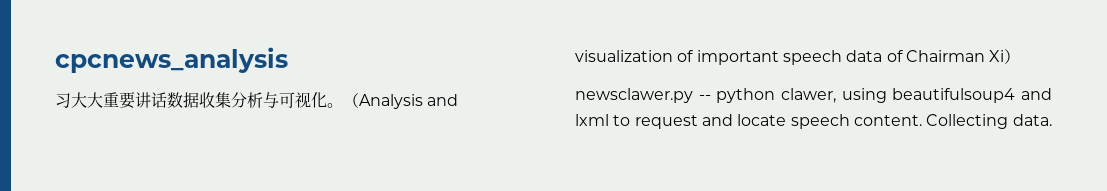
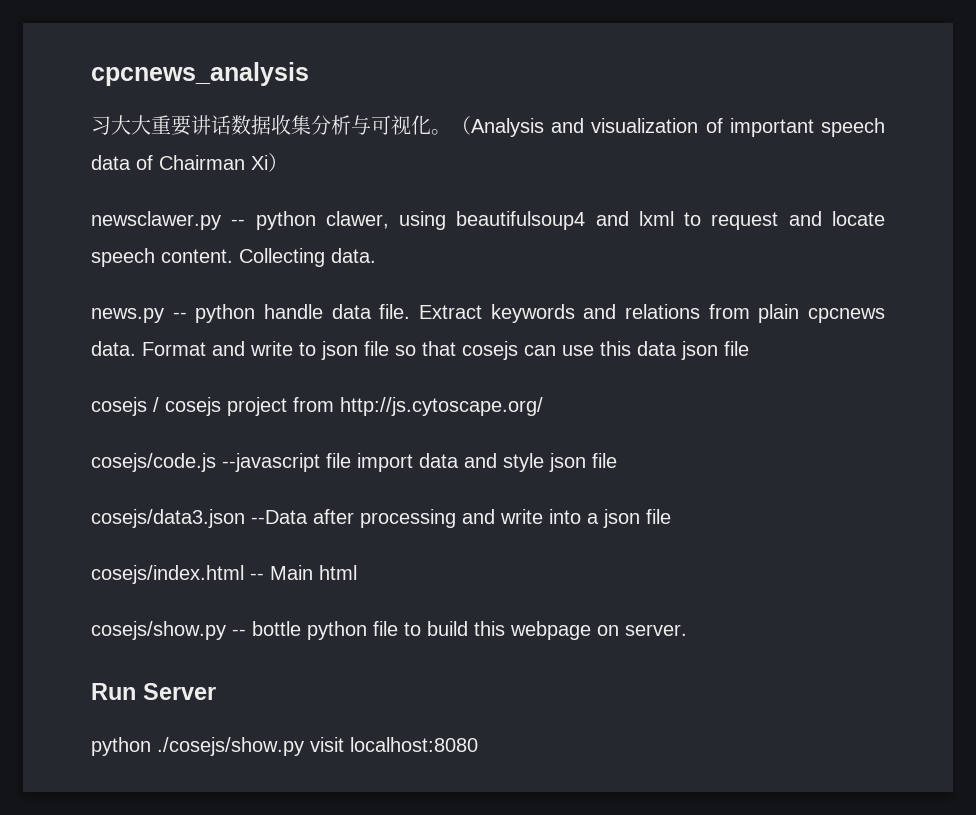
+ news.py -- python handle data file. Extract keywords and relations from plain cpcnews data. Format and write to json file so that cosejs can use this data json file
+ cosejs / cosejs project from http://js.cytoscape.org/
+ cosejs/code.js --javascript file import data and style json file
+ cosejs/data3.json --Data after processing and write into a json file
+ cosejs/index.html -- Main html
+ cosejs/show.py -- bottle python file to build this webpage on server.
+ Run Server
+ python ./cosejs/show.py visit localhost:8080

